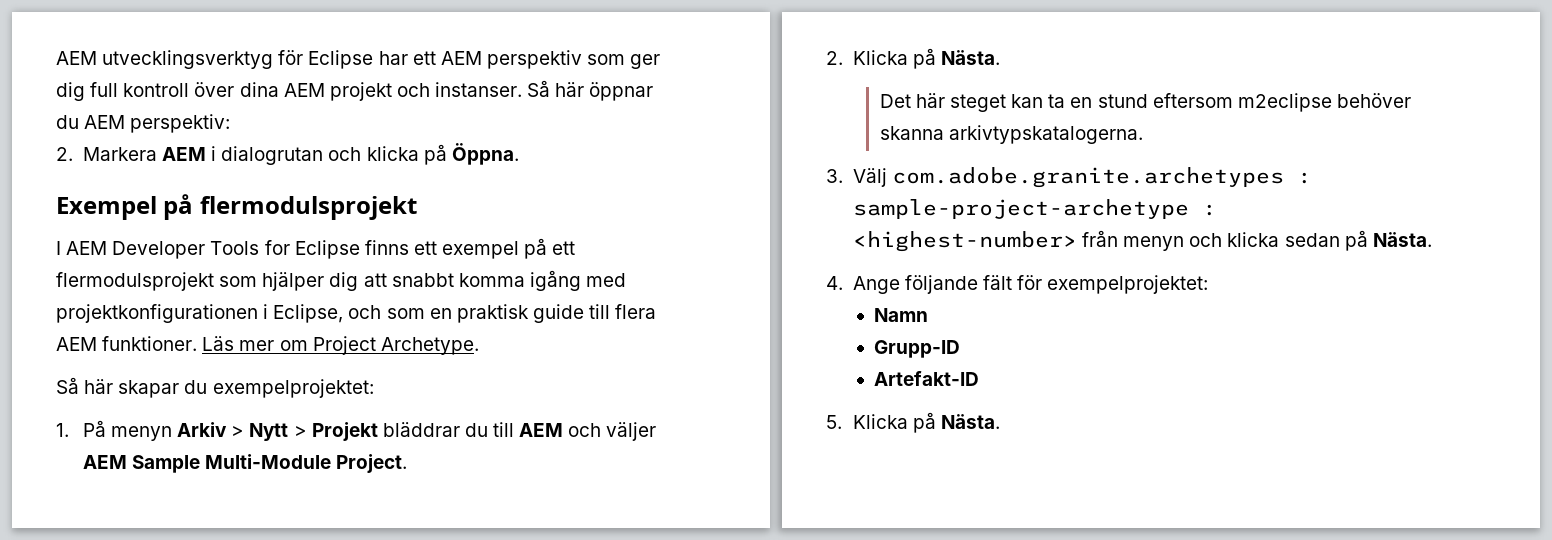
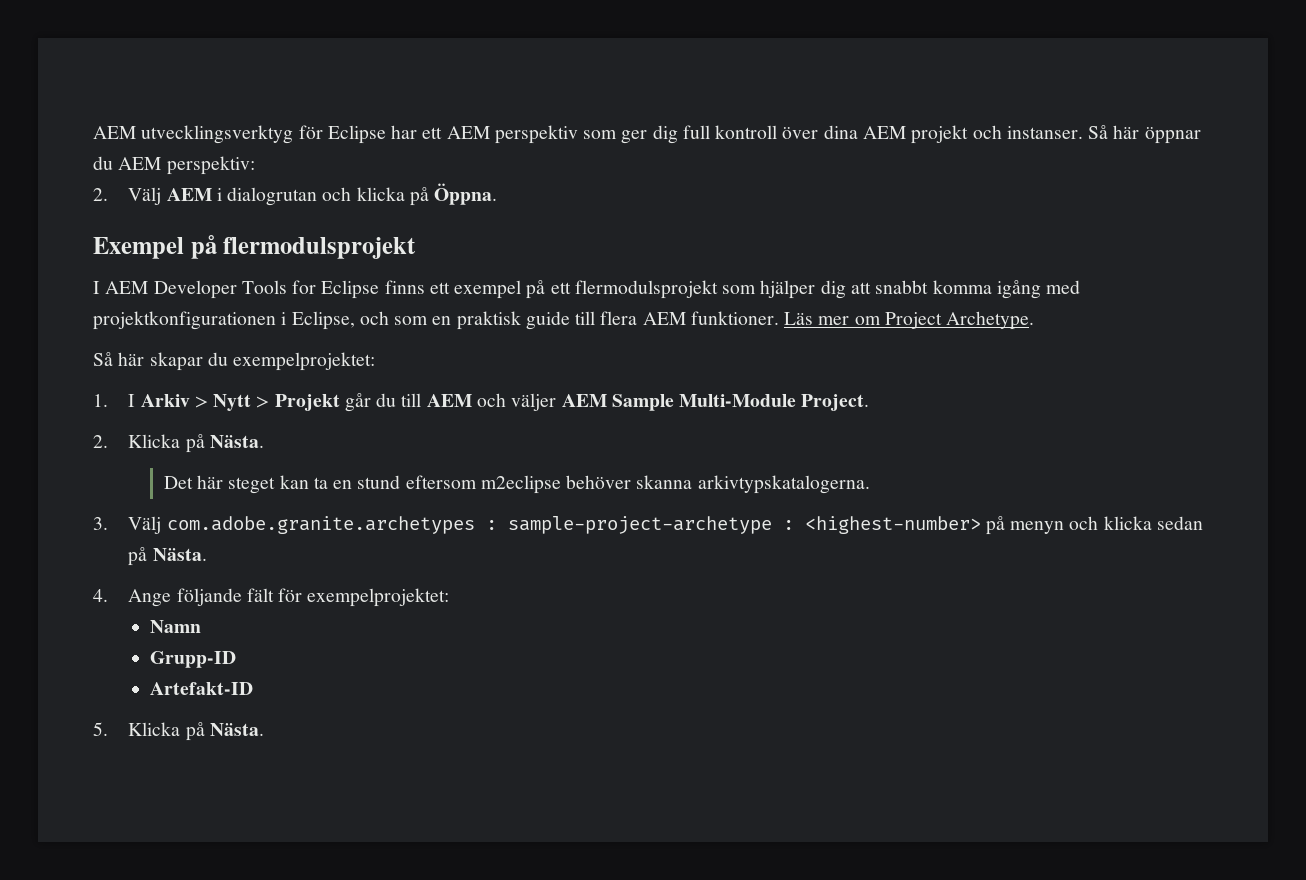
- 2. Markera AEM i dialogrutan och klicka på Öppna.
+ 2. Välj AEM i dialogrutan och klicka på Öppna.
- 1. På menyn Arkiv > Nytt > Projekt bläddrar du till AEM och väljer AEM Sample Multi-Module Project.
+ 1. I Arkiv > Nytt > Projekt går du till AEM och väljer AEM Sample Multi-Module Project.
- 3. Välj com.adobe.granite.archetypes : sample-project-archetype : <highest-number> från menyn och klicka sedan på Nästa.
+ 3. Välj com.adobe.granite.archetypes : sample-project-archetype : <highest-number> på menyn och klicka sedan på Nästa.

